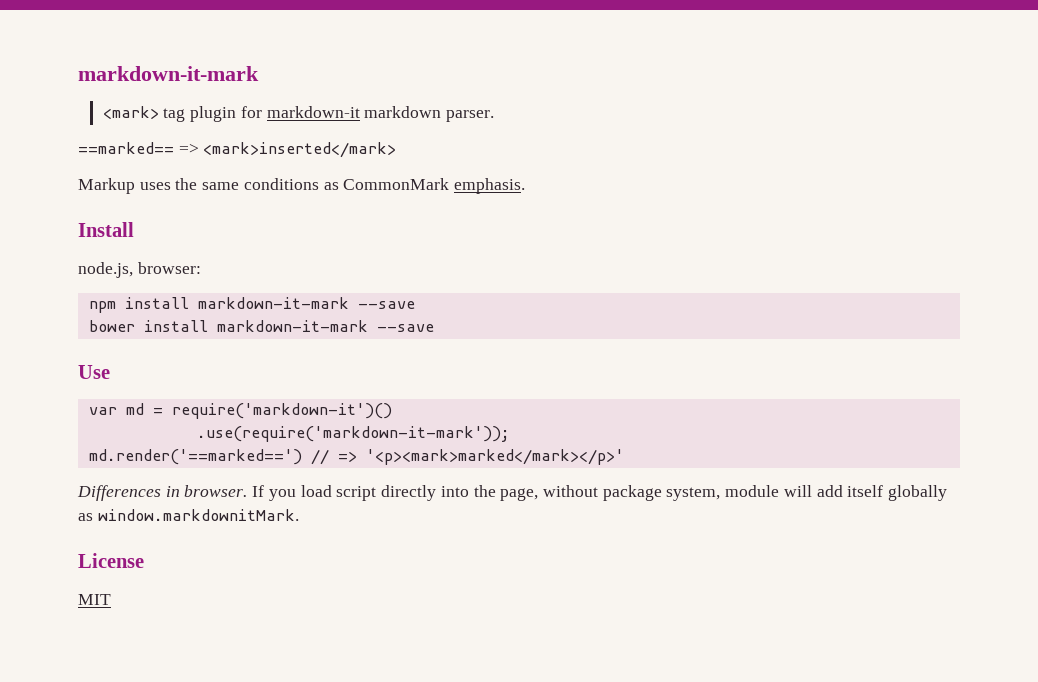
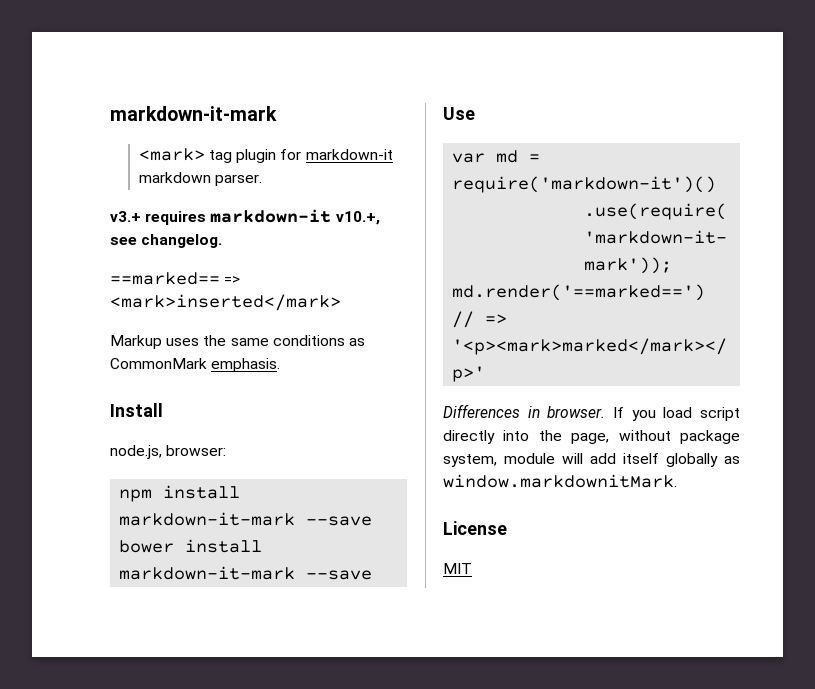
+ v3.+ requires markdown-it v10.+, see changelog.

